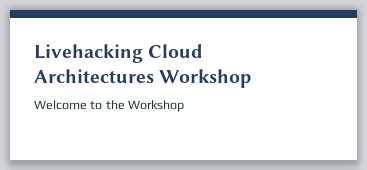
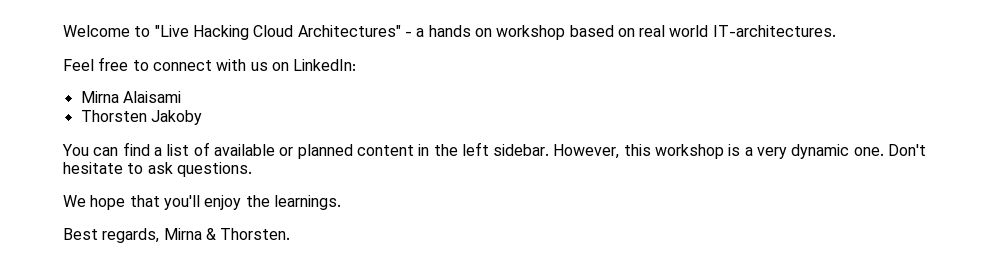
- Livehacking Cloud Architectures Workshop
- Welcome to the Workshop
+ Welcome to "Live Hacking Cloud Architectures" - a hands on workshop based on real world IT-architectures.
+ Feel free to connect with us on LinkedIn:
+ Mirna Alaisami
+ Thorsten Jakoby
+ You can find a list of available or planned content in the left sidebar. However, this workshop is a very dynamic one. Don't hesitate to ask questions.
+ We hope that you'll enjoy the learnings.
+ Best regards, Mirna & Thorsten.

